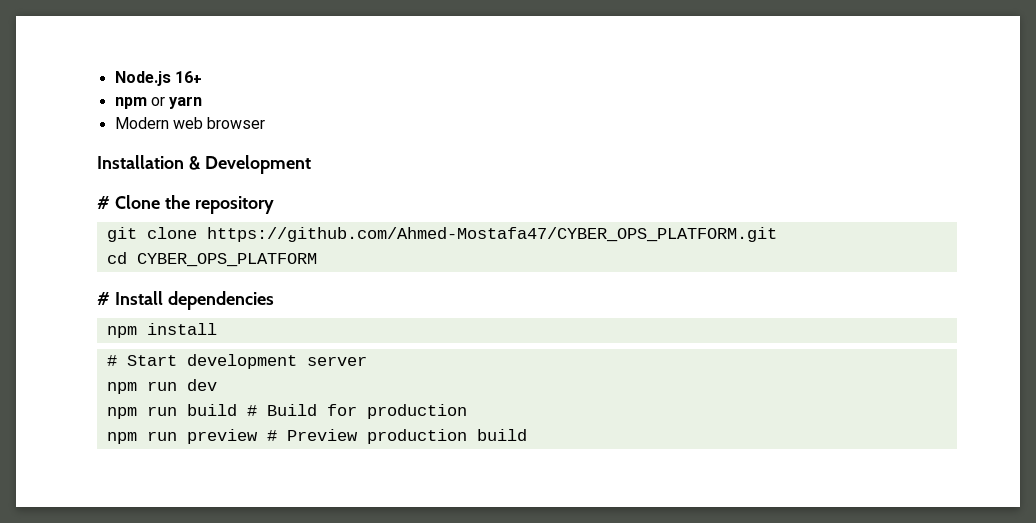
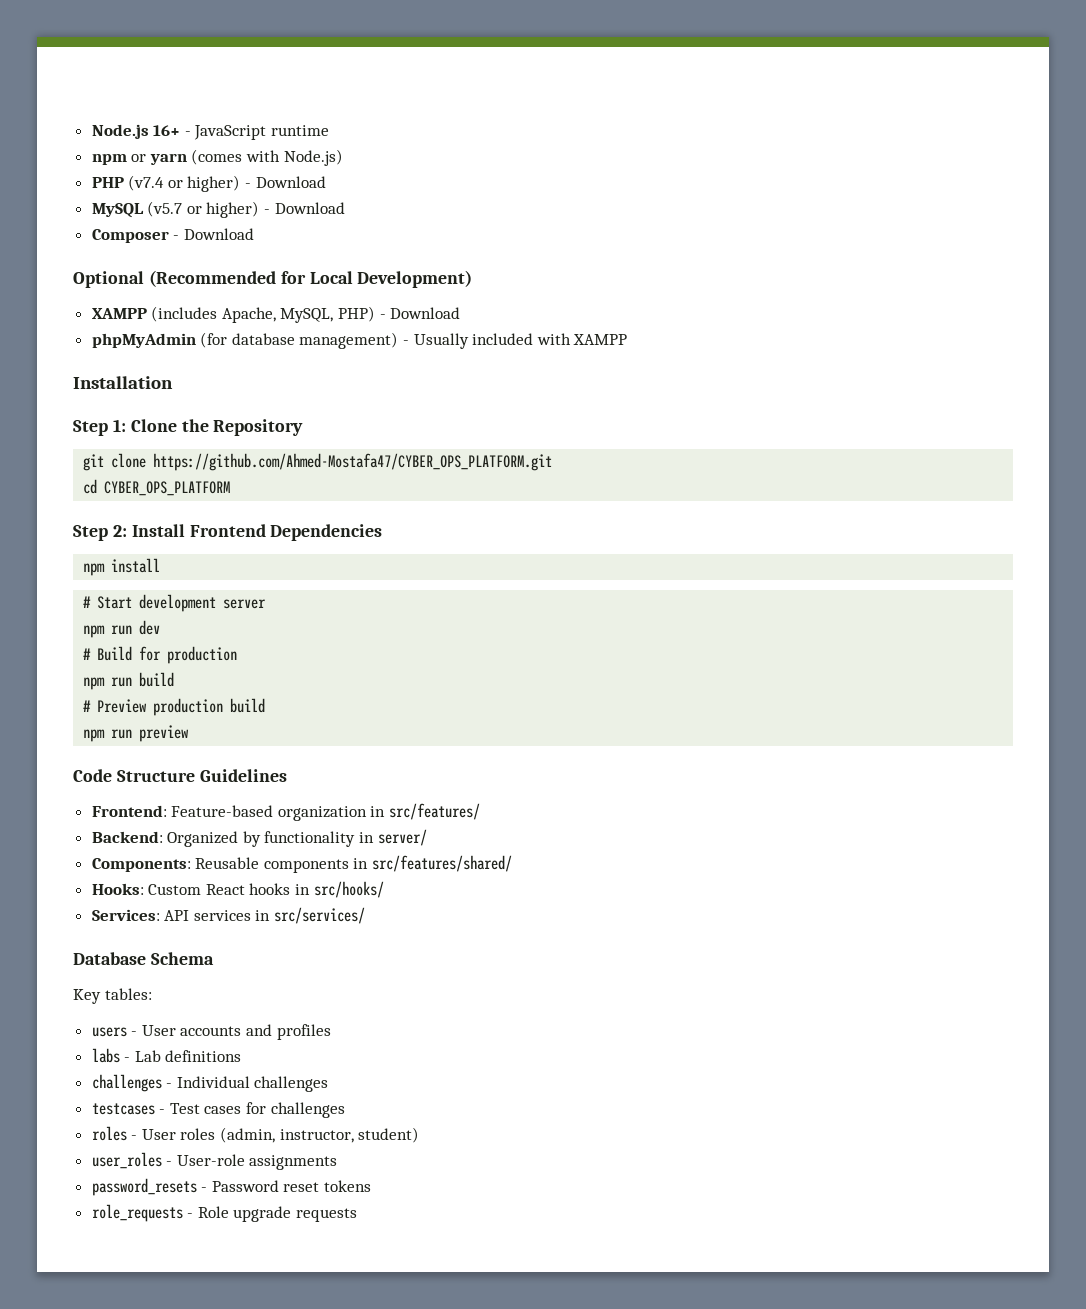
- Node.js 16+
+ Node.js 16+ - JavaScript runtime
- npm or yarn
- Modern web browser
- Installation & Development
- # Clone the repository
+ npm or yarn (comes with Node.js)
+ PHP (v7.4 or higher) - Download
+ MySQL (v5.7 or higher) - Download
+ Composer - Download
+ Optional (Recommended for Local Development)
+ XAMPP (includes Apache, MySQL, PHP) - Download
+ phpMyAdmin (for database management) - Usually included with XAMPP
+ Installation
+ Step 1: Clone the Repository
- # Install dependencies
+ Step 2: Install Frontend Dependencies
- npm run build # Build for production
+ # Build for production
- npm run preview # Preview production build
+ npm run build
+ # Preview production build
+ npm run preview
+ Code Structure Guidelines
+ Frontend: Feature-based organization in src/features/
+ Backend: Organized by functionality in server/
+ Components: Reusable components in src/features/shared/
+ Hooks: Custom React hooks in src/hooks/
+ Services: API services in src/services/
+ Database Schema
+ Key tables:
+ users - User accounts and profiles
+ labs - Lab definitions
+ challenges - Individual challenges
+ testcases - Test cases for challenges
+ roles - User roles (admin, instructor, student)
+ user_roles - User-role assignments
+ password_resets - Password reset tokens
+ role_requests - Role upgrade requests

